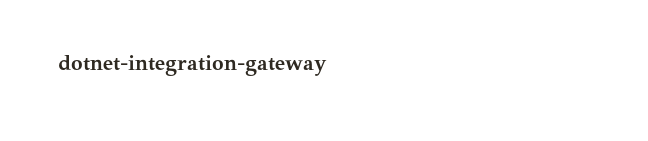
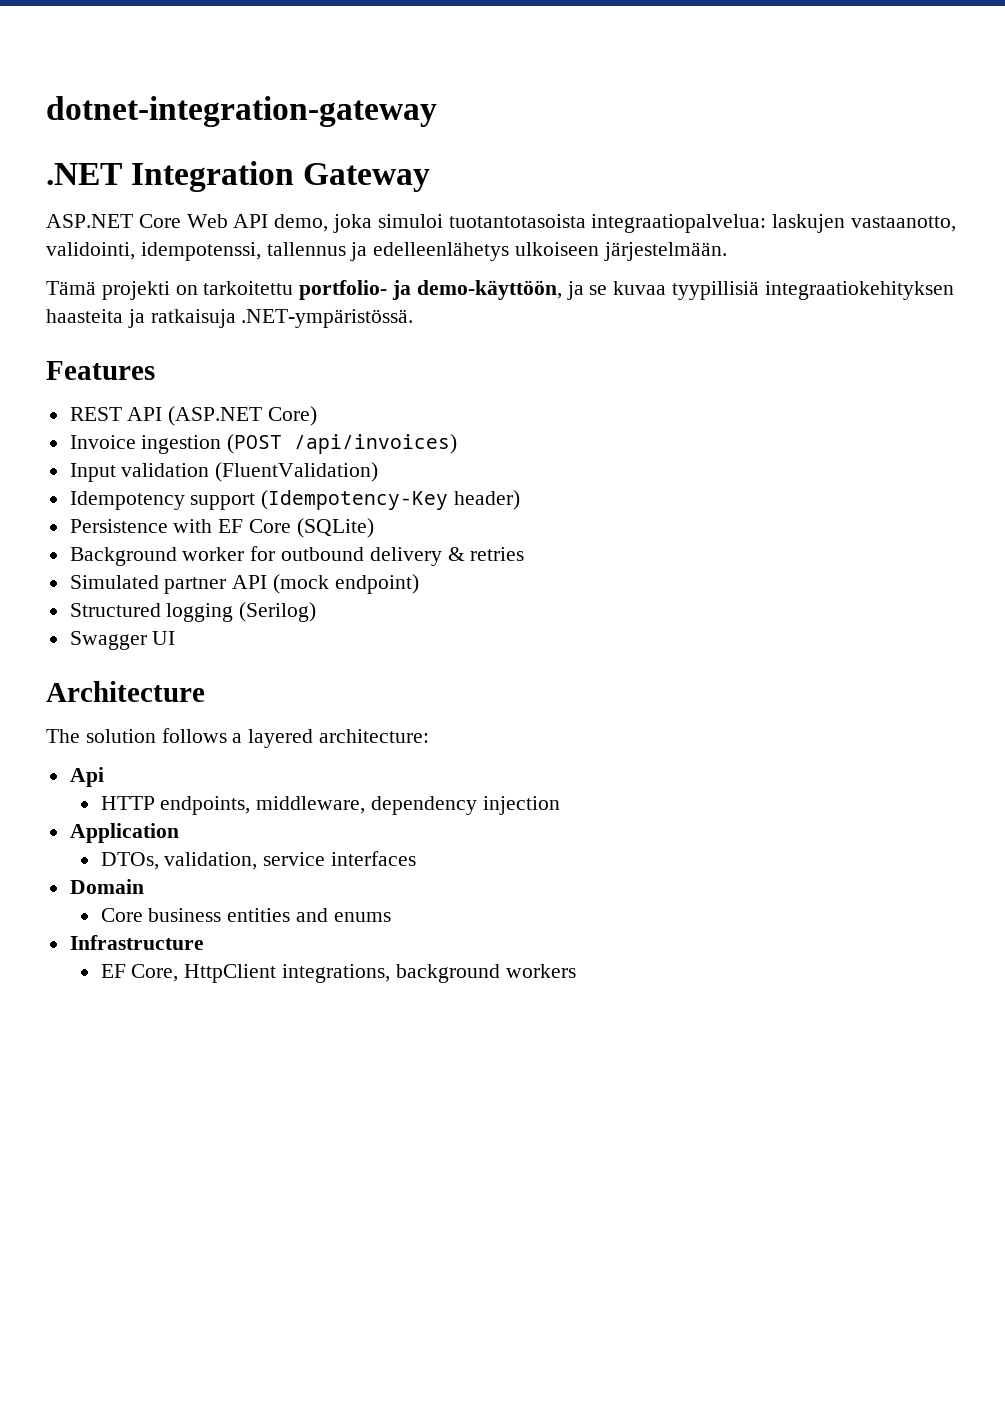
+ .NET Integration Gateway
+ ASP.NET Core Web API demo, joka simuloi tuotantotasoista integraatiopalvelua: laskujen vastaanotto, validointi, idempotenssi, tallennus ja edelleenlähetys ulkoiseen järjestelmään.
+ Tämä projekti on tarkoitettu portfolio- ja demo-käyttöön, ja se kuvaa tyypillisiä integraatiokehityksen haasteita ja ratkaisuja .NET-ympäristössä.
+ Features
+ REST API (ASP.NET Core)
+ Invoice ingestion (POST /api/invoices)
+ Input validation (FluentValidation)
+ Idempotency support (Idempotency-Key header)
+ Persistence with EF Core (SQLite)
+ Background worker for outbound delivery & retries
+ Simulated partner API (mock endpoint)
+ Structured logging (Serilog)
+ Swagger UI
+ Architecture
+ The solution follows a layered architecture:
+ Api
+ HTTP endpoints, middleware, dependency injection
+ Application
+ DTOs, validation, service interfaces
+ Domain
+ Core business entities and enums
+ Infrastructure
+ EF Core, HttpClient integrations, background workers

